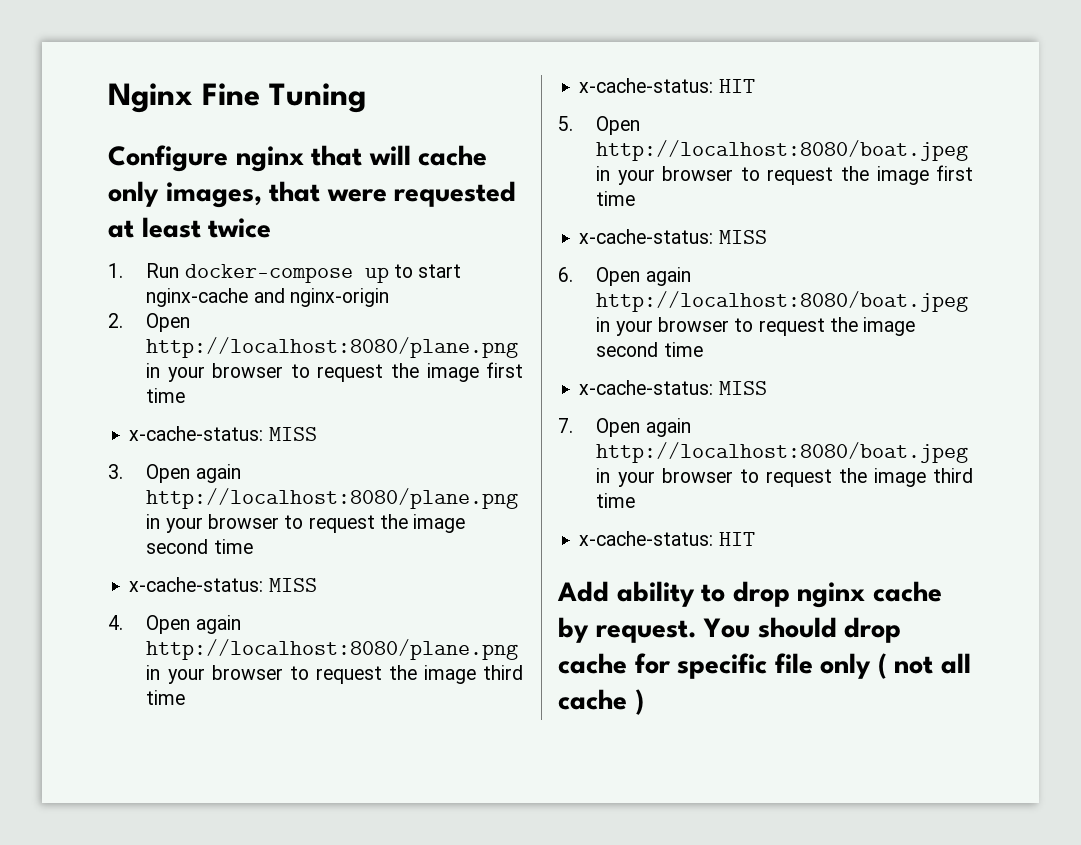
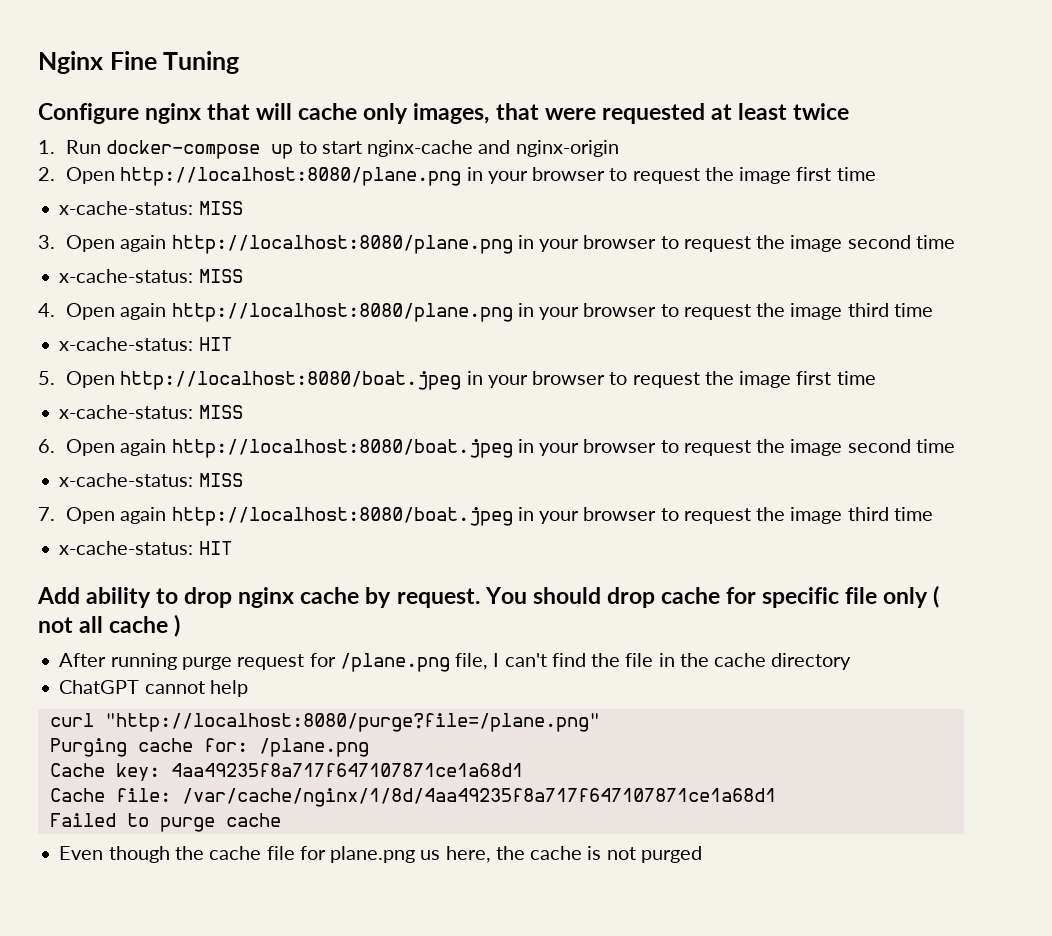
+ After running purge request for /plane.png file, I can't find the file in the cache directory
+ ChatGPT cannot help
+ curl "http://localhost:8080/purge?file=/plane.png"
+ Purging cache for: /plane.png
+ Cache key: 4aa49235f8a717f647107871ce1a68d1
+ Cache file: /var/cache/nginx/1/8d/4aa49235f8a717f647107871ce1a68d1
+ Failed to purge cache
+ Even though the cache file for plane.png us here, the cache is not purged

